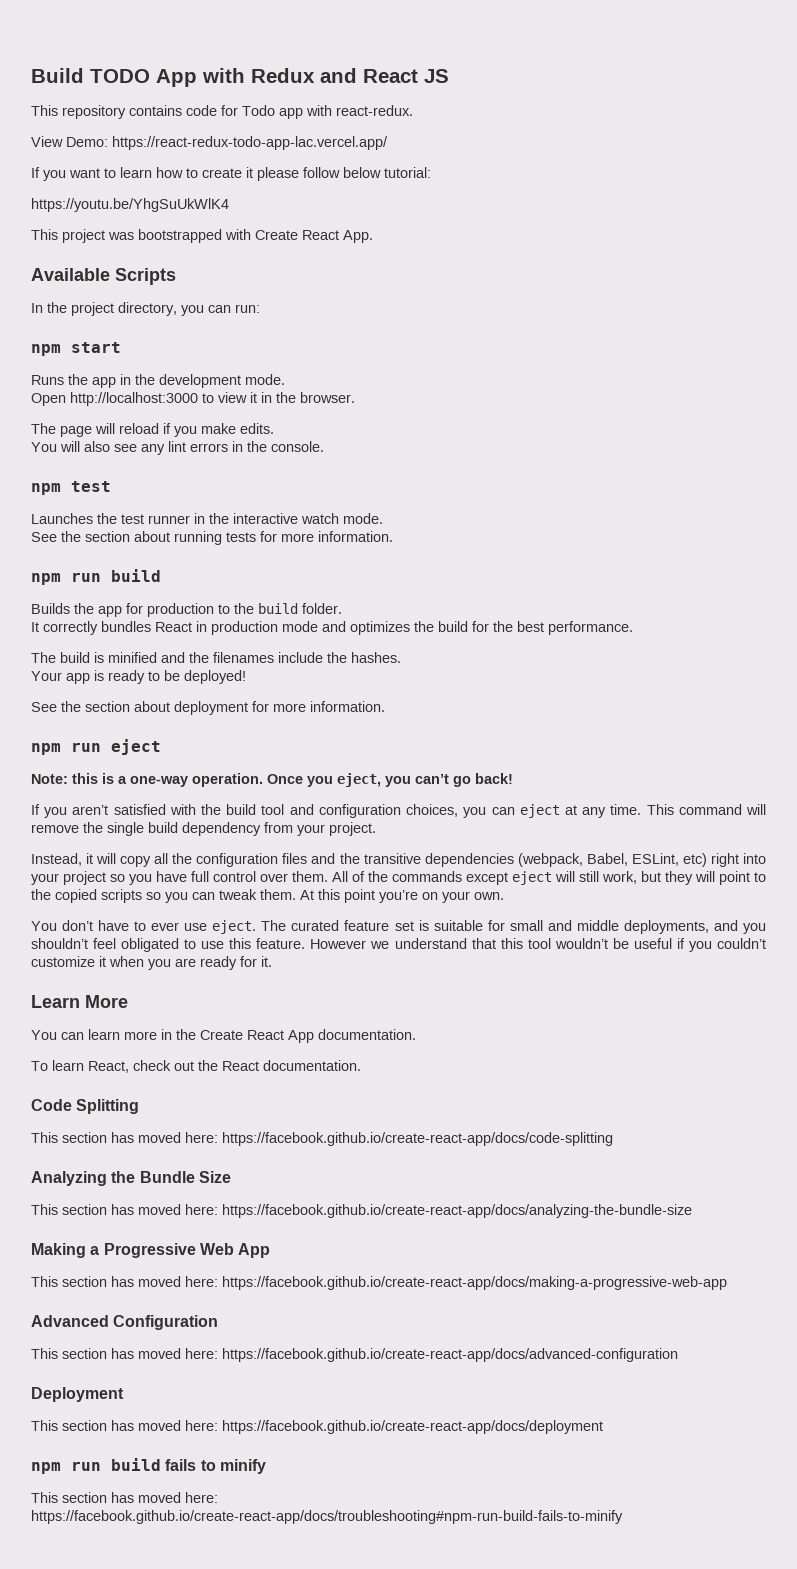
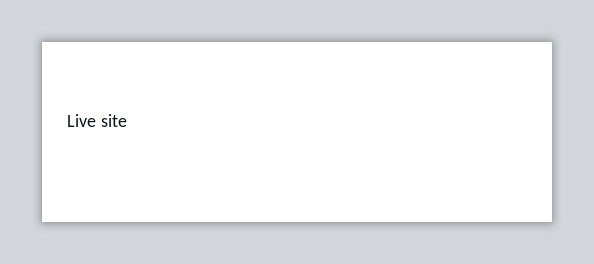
- Build TODO App with Redux and React JS
- This repository contains code for Todo app with react-redux.
- View Demo: https://react-redux-todo-app-lac.vercel.app/
- If you want to learn how to create it please follow below tutorial:
- https://youtu.be/YhgSuUkWlK4
- This project was bootstrapped with Create React App.
- Available Scripts
- In the project directory, you can run:
- npm start
- Runs the app in the development mode.
- Open http://localhost:3000 to view it in the browser.
- The page will reload if you make edits.
- You will also see any lint errors in the console.
- npm test
- Launches the test runner in the interactive watch mode.
- See the section about running tests for more information.
- npm run build
- Builds the app for production to the build folder.
- It correctly bundles React in production mode and optimizes the build for the best performance.
- The build is minified and the filenames include the hashes.
- Your app is ready to be deployed!
- See the section about deployment for more information.
- npm run eject
- Note: this is a one-way operation. Once you eject, you can’t go back!
- If you aren’t satisfied with the build tool and configuration choices, you can eject at any time. This command will remove the single build dependency from your project.
- Instead, it will copy all the configuration files and the transitive dependencies (webpack, Babel, ESLint, etc) right into your project so you have full control over them. All of the commands except eject will still work, but they will point to the copied scripts so you can tweak them. At this point you’re on your own.
- You don’t have to ever use eject. The curated feature set is suitable for small and middle deployments, and you shouldn’t feel obligated to use this feature. However we understand that this tool wouldn’t be useful if you couldn’t customize it when you are ready for it.
- Learn More
- You can learn more in the Create React App documentation.
- To learn React, check out the React documentation.
- Code Splitting
- This section has moved here: https://facebook.github.io/create-react-app/docs/code-splitting
- Analyzing the Bundle Size
- This section has moved here: https://facebook.github.io/create-react-app/docs/analyzing-the-bundle-size
- Making a Progressive Web App
- This section has moved here: https://facebook.github.io/create-react-app/docs/making-a-progressive-web-app
- Advanced Configuration
- This section has moved here: https://facebook.github.io/create-react-app/docs/advanced-configuration
- Deployment
- This section has moved here: https://facebook.github.io/create-react-app/docs/deployment
- npm run build fails to minify
- This section has moved here: https://facebook.github.io/create-react-app/docs/troubleshooting#npm-run-build-fails-to-minify
+ Live site

